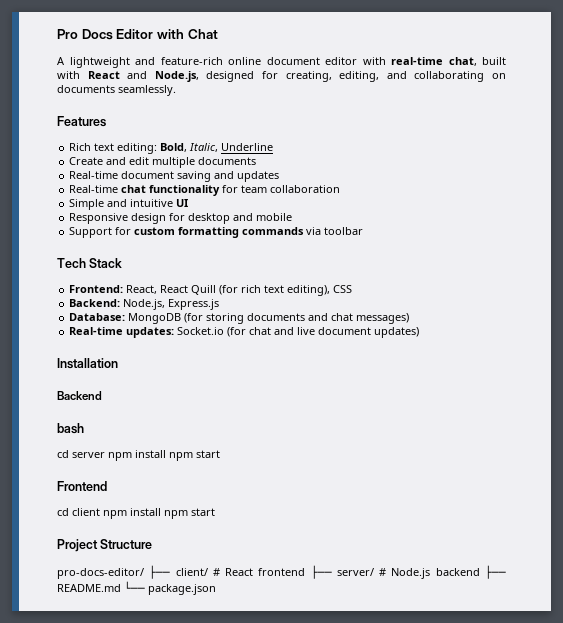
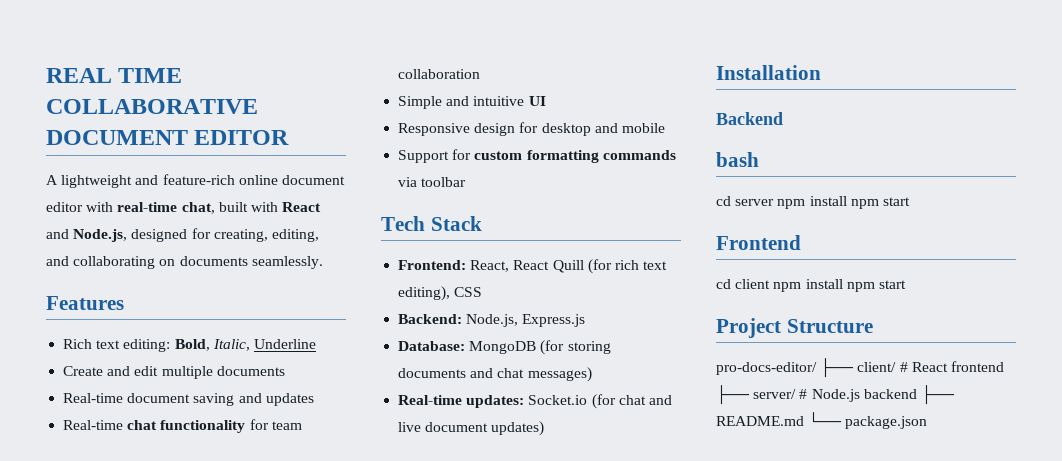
- Pro Docs Editor with Chat
+ REAL TIME COLLABORATIVE DOCUMENT EDITOR

